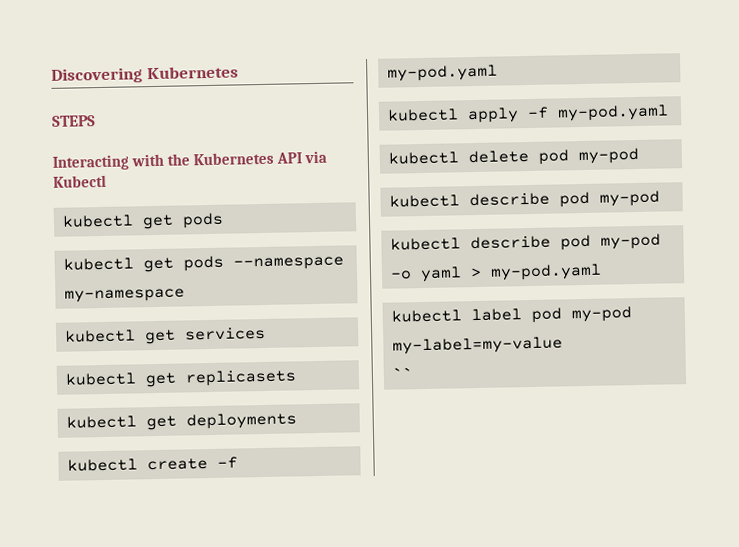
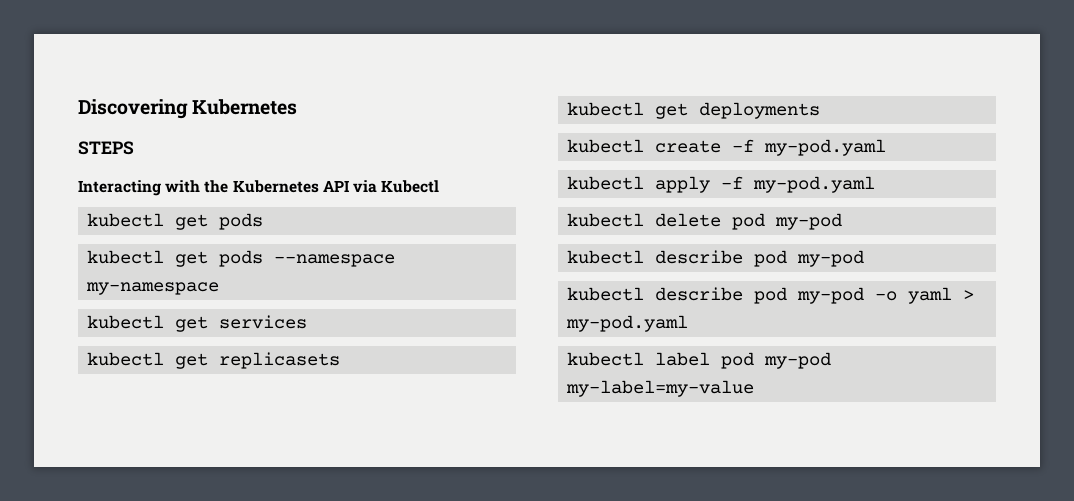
- ``

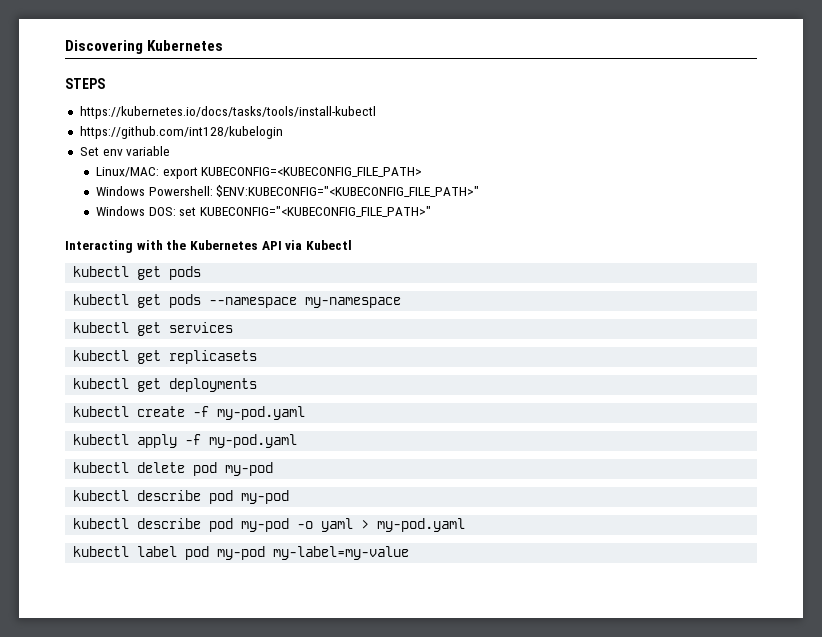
+ https://kubernetes.io/docs/tasks/tools/install-kubectl
+ https://github.com/int128/kubelogin
+ Set env variable
+ Linux/MAC: export KUBECONFIG=<KUBECONFIG_FILE_PATH>
+ Windows Powershell: $ENV:KUBECONFIG="<KUBECONFIG_FILE_PATH>"
+ Windows DOS: set KUBECONFIG="<KUBECONFIG_FILE_PATH>"

